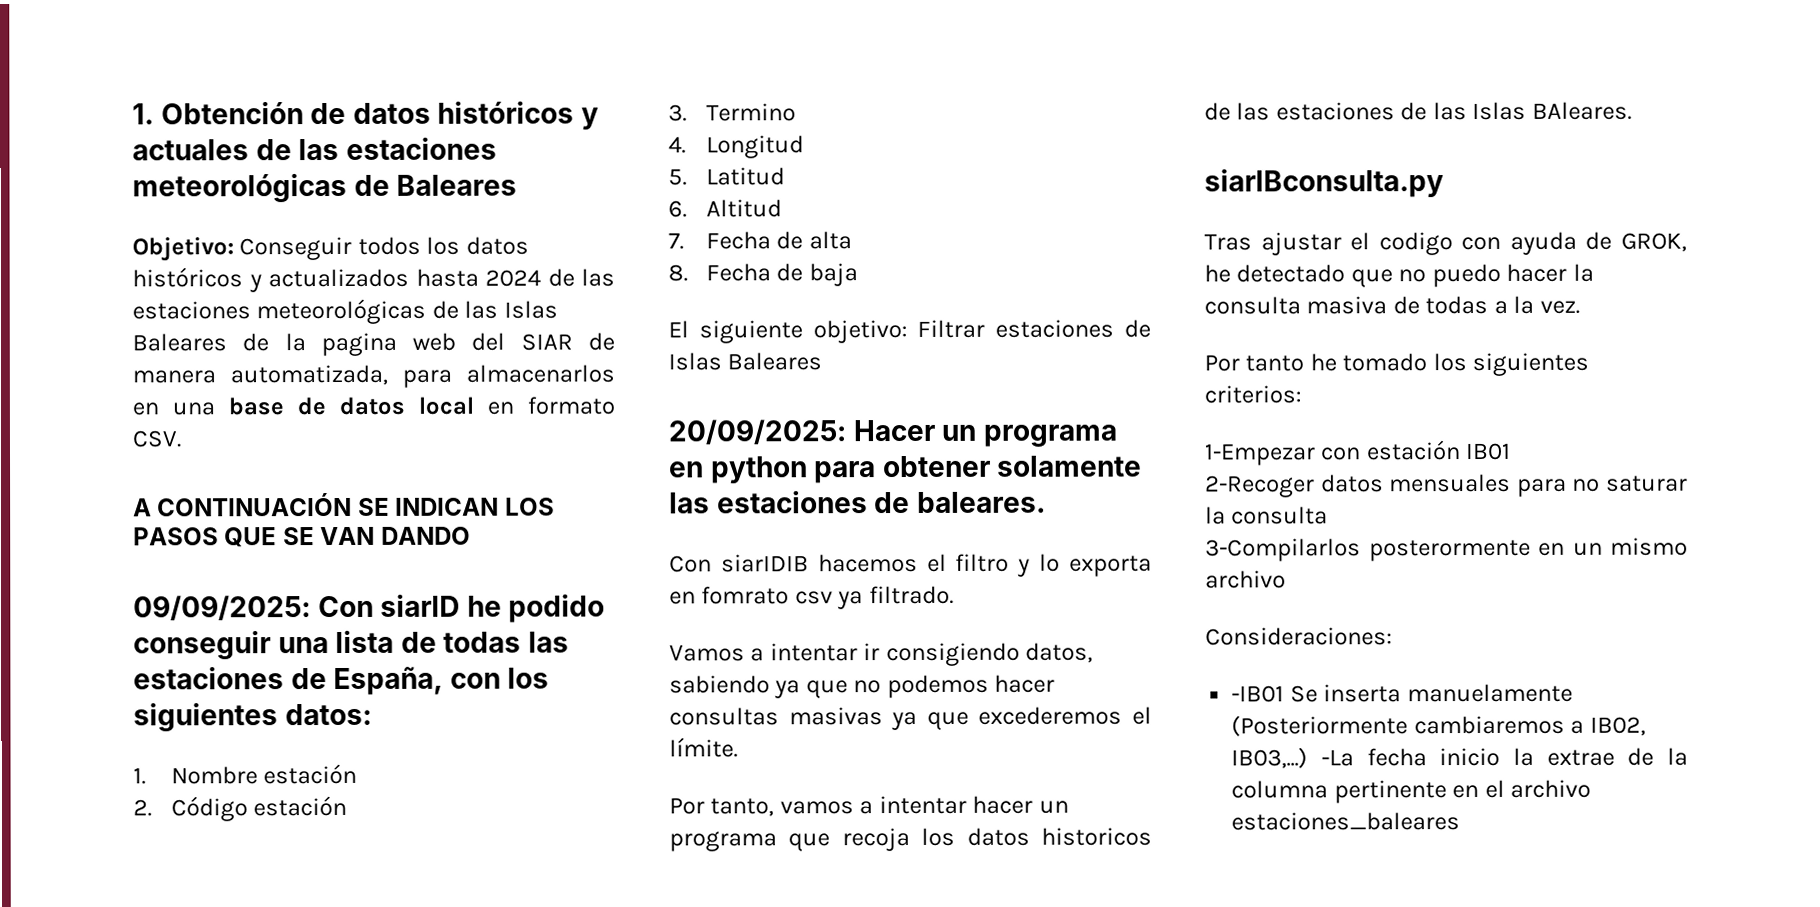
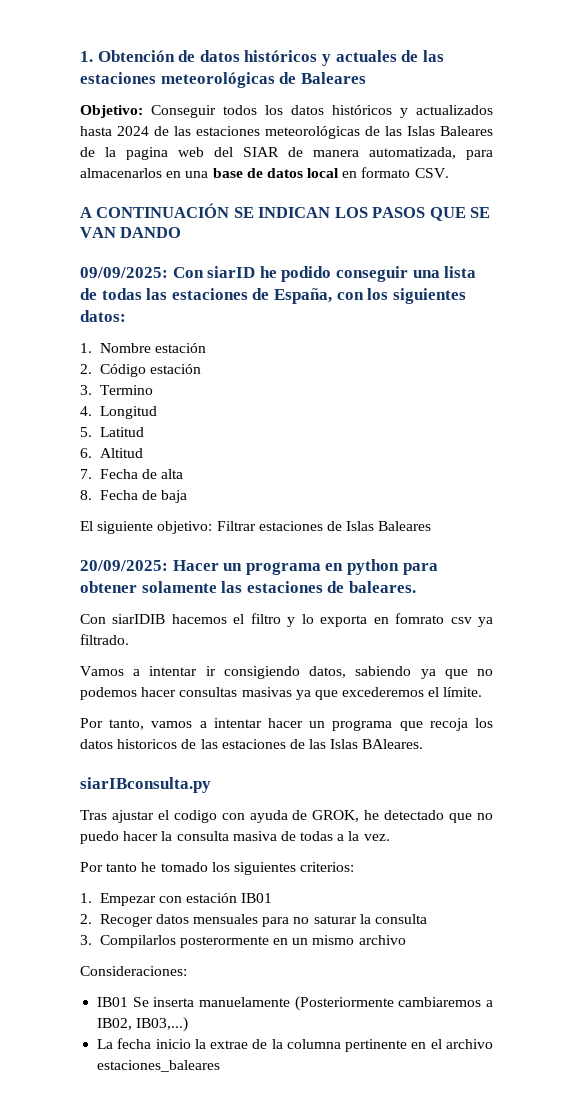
- 1-Empezar con estación IB01
+ 1. Empezar con estación IB01
- 2-Recoger datos mensuales para no saturar la consulta
+ 2. Recoger datos mensuales para no saturar la consulta
- 3-Compilarlos posterormente en un mismo archivo
+ 3. Compilarlos posterormente en un mismo archivo
- -IB01 Se inserta manuelamente (Posteriormente cambiaremos a IB02, IB03,...) -La fecha inicio la extrae de la columna pertinente en el archivo estaciones_baleares
+ IB01 Se inserta manuelamente (Posteriormente cambiaremos a IB02, IB03,...)
+ La fecha inicio la extrae de la columna pertinente en el archivo estaciones_baleares

